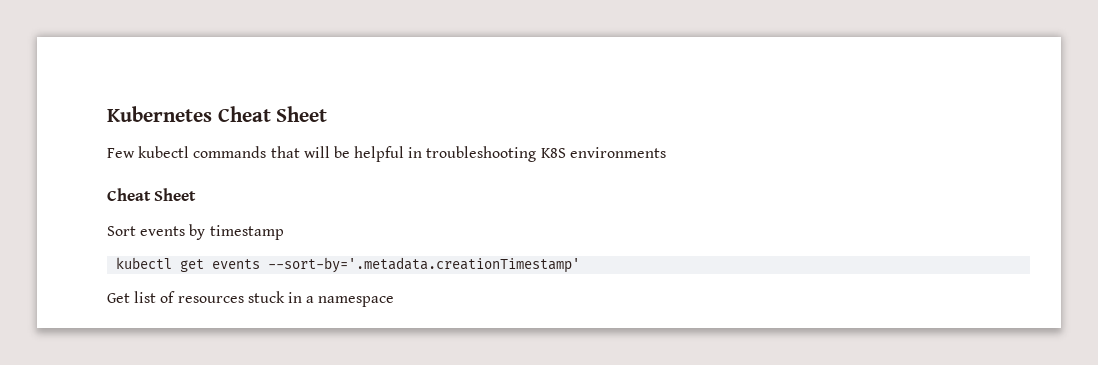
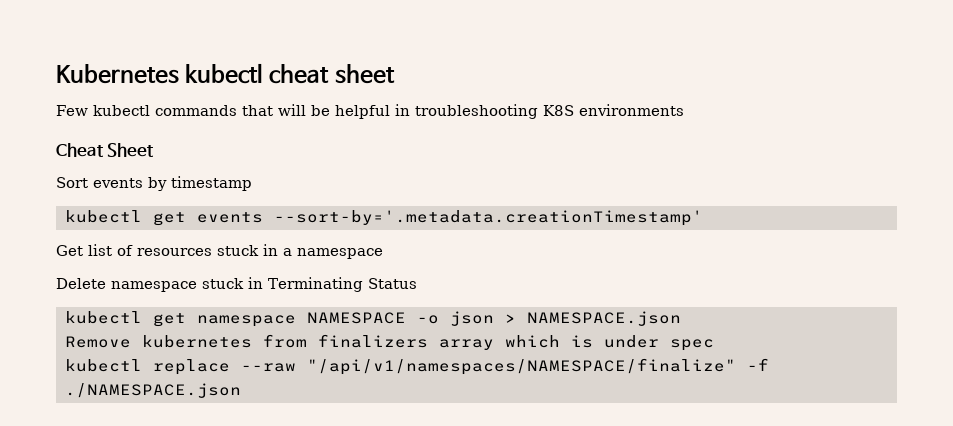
- Kubernetes Cheat Sheet
+ Kubernetes kubectl cheat sheet
+ Delete namespace stuck in Terminating Status
+ kubectl get namespace NAMESPACE -o json > NAMESPACE.json
+ Remove kubernetes from finalizers array which is under spec
+ kubectl replace --raw "/api/v1/namespaces/NAMESPACE/finalize" -f ./NAMESPACE.json

